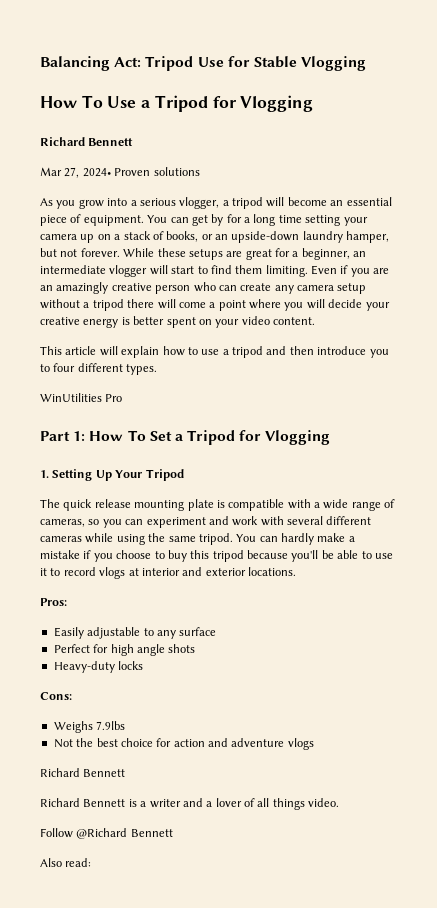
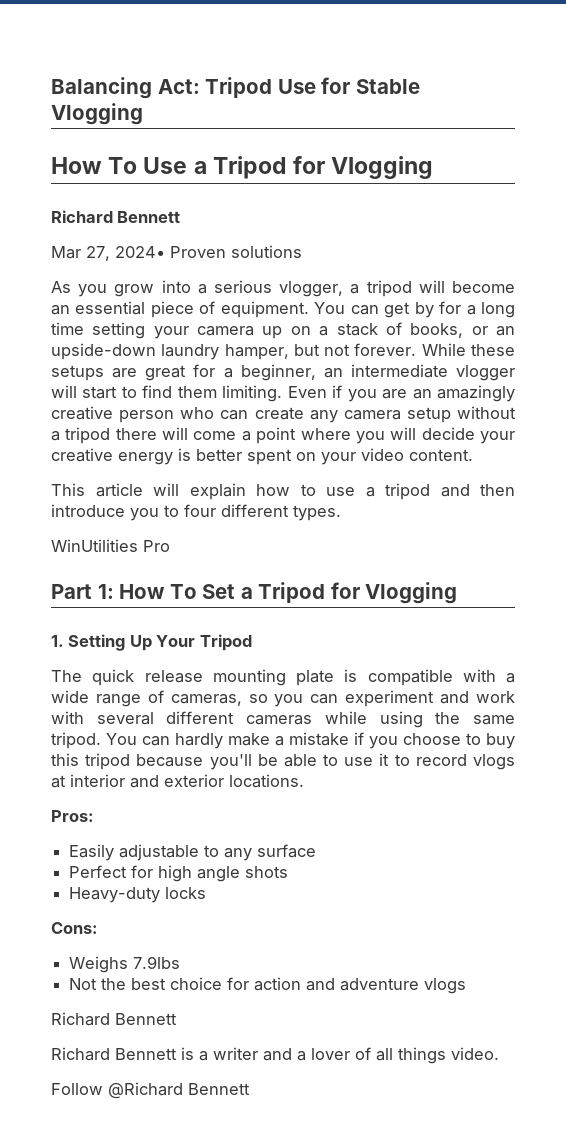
- Also read:

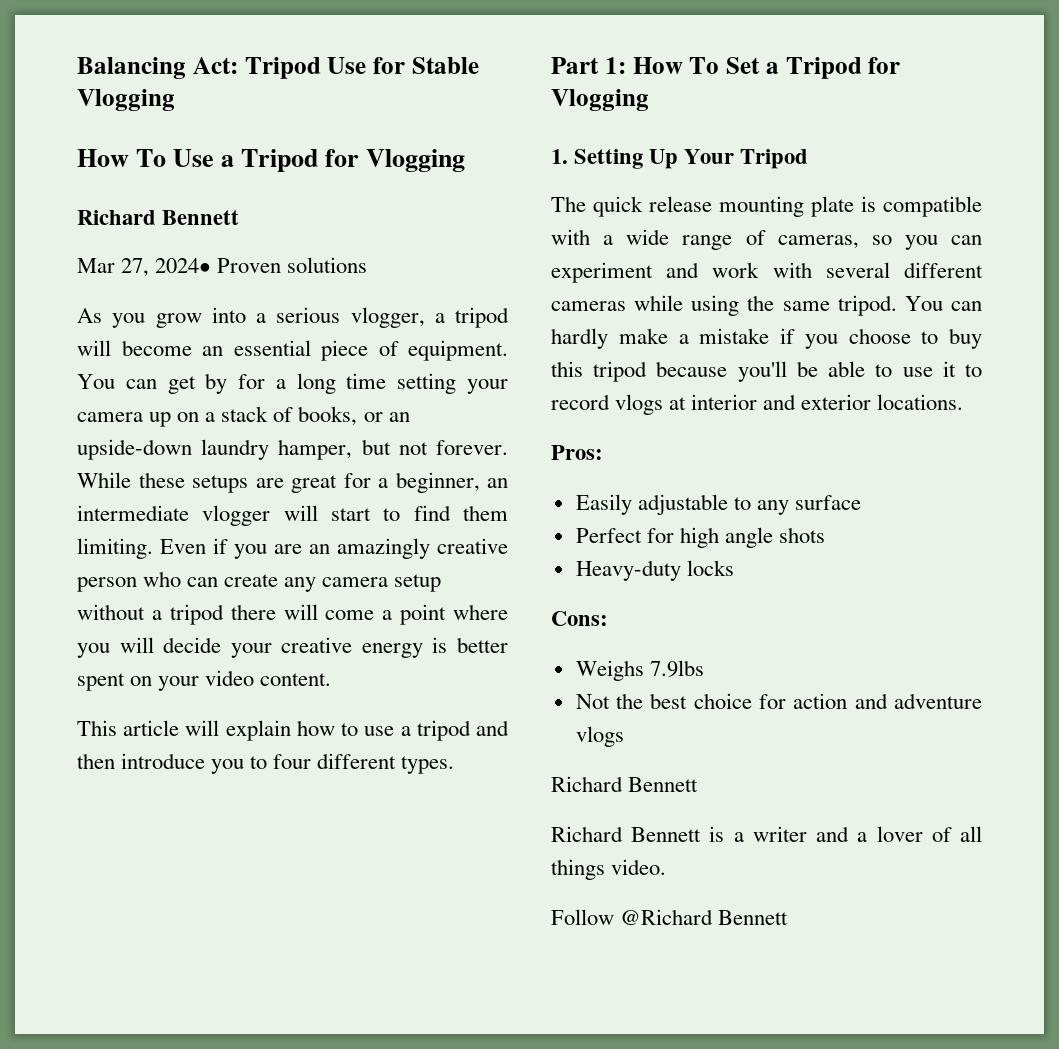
- WinUtilities Pro

